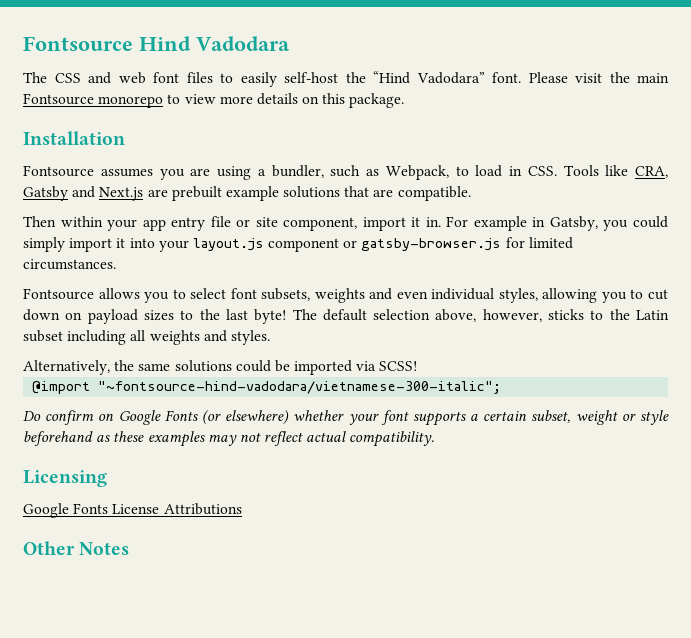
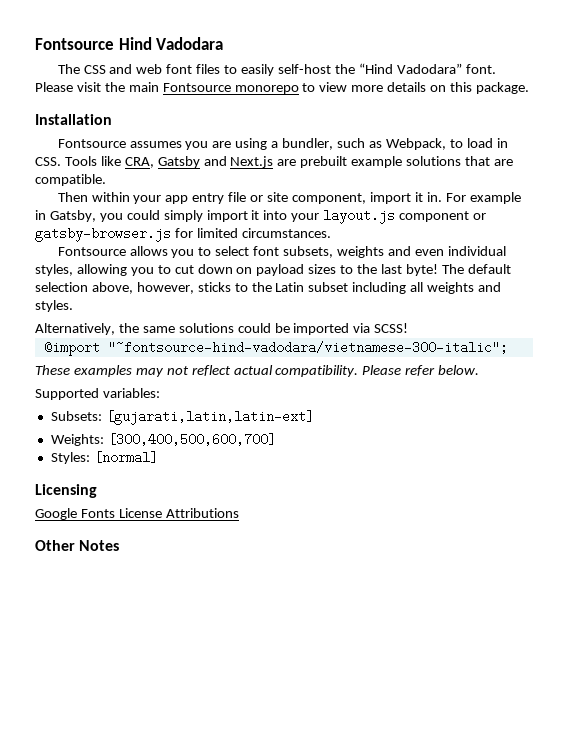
- Do confirm on Google Fonts (or elsewhere) whether your font supports a certain subset, weight or style beforehand as these examples may not reflect actual compatibility.
+ These examples may not reflect actual compatibility. Please refer below.
+ Supported variables:
+ Subsets: [gujarati,latin,latin-ext]
+ Weights: [300,400,500,600,700]
+ Styles: [normal]

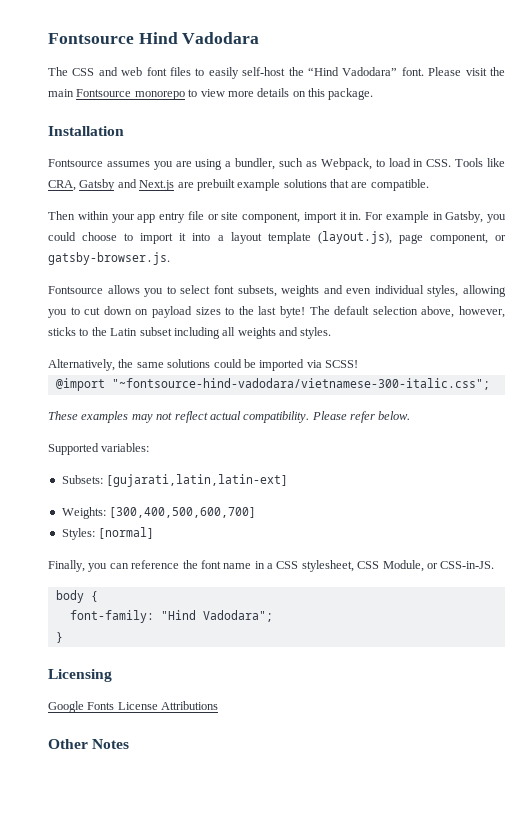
- For example in Gatsby, you could simply import it into your layout.js component or gatsby-browser.js for limited circumstances.
+ For example in Gatsby, you could choose to import it into a layout template (layout.js), page component, or gatsby-browser.js.
- @import "~fontsource-hind-vadodara/vietnamese-300-italic";
+ @import "~fontsource-hind-vadodara/vietnamese-300-italic.css";
+ Finally, you can reference the font name in a CSS stylesheet, CSS Module, or CSS-in-JS.
+ body {
+ font-family: "Hind Vadodara";
+ }

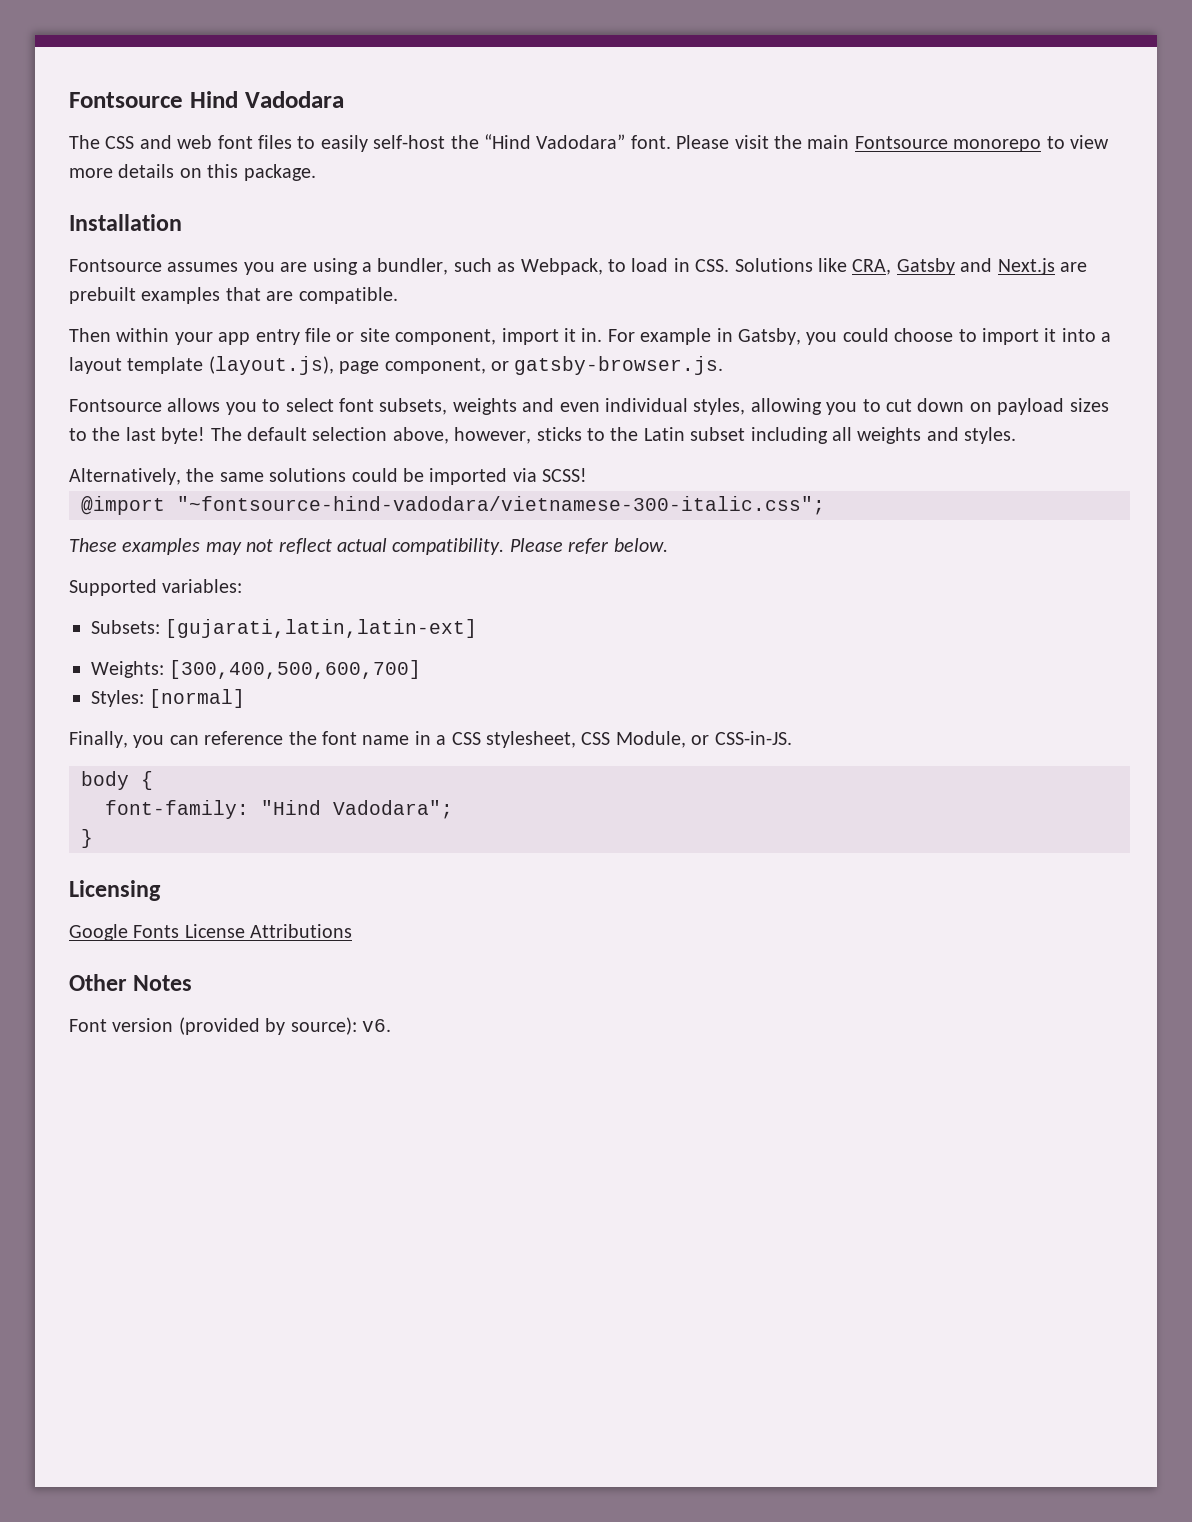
- Fontsource assumes you are using a bundler, such as Webpack, to load in CSS. Tools like CRA, Gatsby and Next.js are prebuilt example solutions that are compatible.
+ Fontsource assumes you are using a bundler, such as Webpack, to load in CSS. Solutions like CRA, Gatsby and Next.js are prebuilt examples that are compatible.
+ Font version (provided by source): v6.

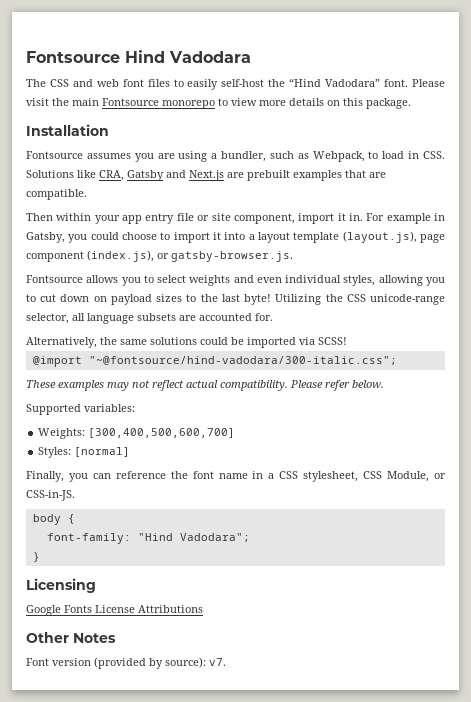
- For example in Gatsby, you could choose to import it into a layout template (layout.js), page component, or gatsby-browser.js.
+ For example in Gatsby, you could choose to import it into a layout template (layout.js), page component (index.js), or gatsby-browser.js.
- Fontsource allows you to select font subsets, weights and even individual styles, allowing you to cut down on payload sizes to the last byte!
+ Fontsource allows you to select weights and even individual styles, allowing you to cut down on payload sizes to the last byte!
- The default selection above, however, sticks to the Latin subset including all weights and styles.
+ Utilizing the CSS unicode-range selector, all language subsets are accounted for.
- @import "~fontsource-hind-vadodara/vietnamese-300-italic.css";
+ @import "~@fontsource/hind-vadodara/300-italic.css";
- Subsets: [gujarati,latin,latin-ext]
- Font version (provided by source): v6.
+ Font version (provided by source): v7.

